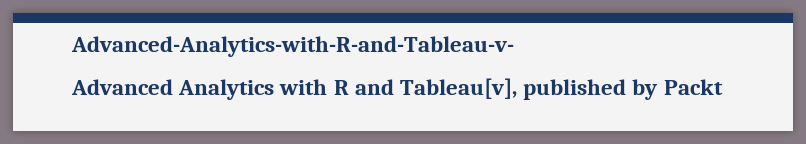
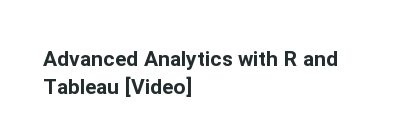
- Advanced-Analytics-with-R-and-Tableau-v-
- Advanced Analytics with R and Tableau[v], published by Packt
+ Advanced Analytics with R and Tableau [Video]

